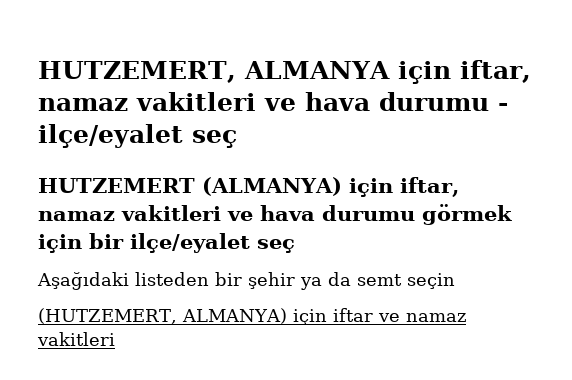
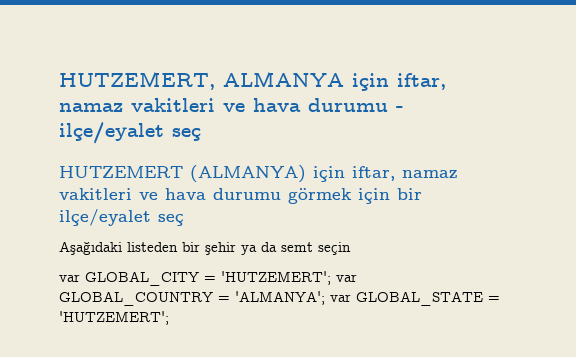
- (HUTZEMERT, ALMANYA) için iftar ve namaz vakitleri
+ var GLOBAL_CITY = 'HUTZEMERT'; var GLOBAL_COUNTRY = 'ALMANYA'; var GLOBAL_STATE = 'HUTZEMERT';

